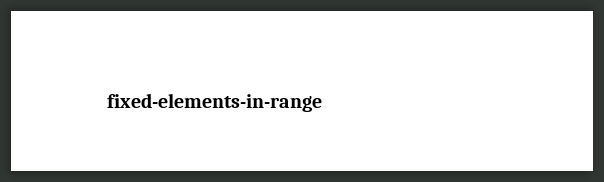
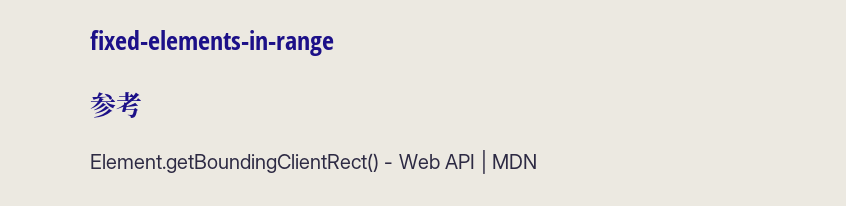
+ 参考
+ Element.getBoundingClientRect() - Web API | MDN

